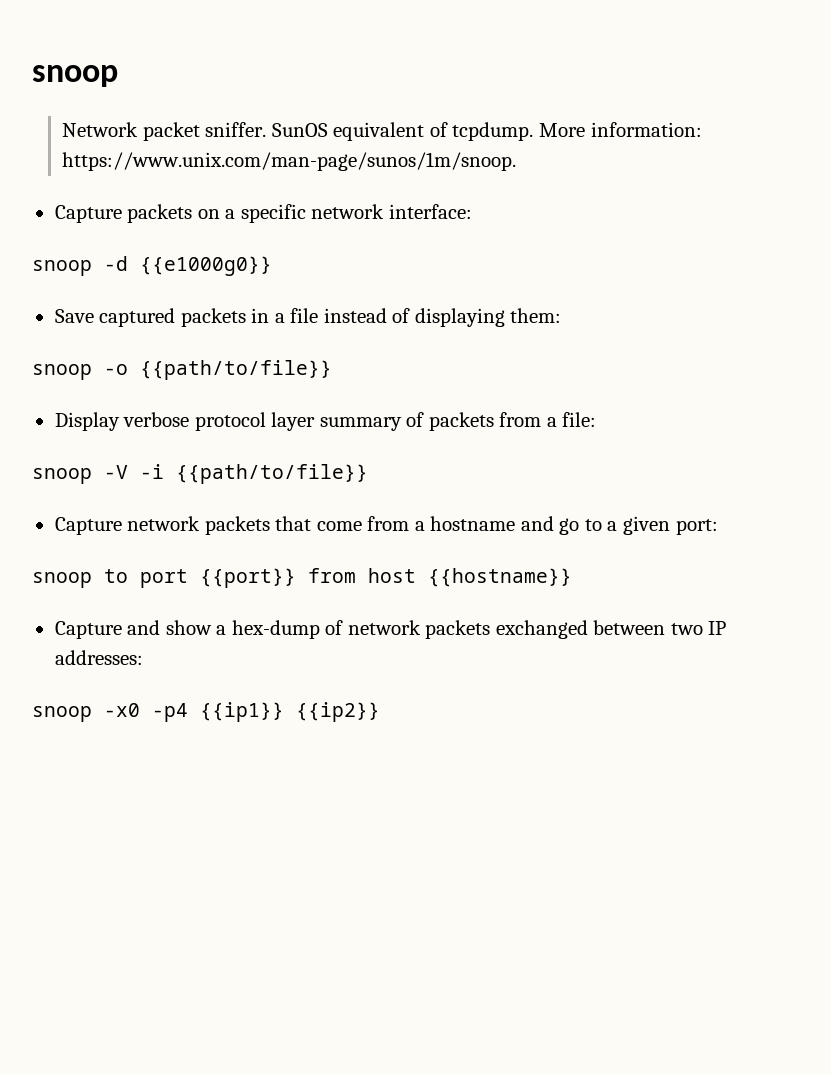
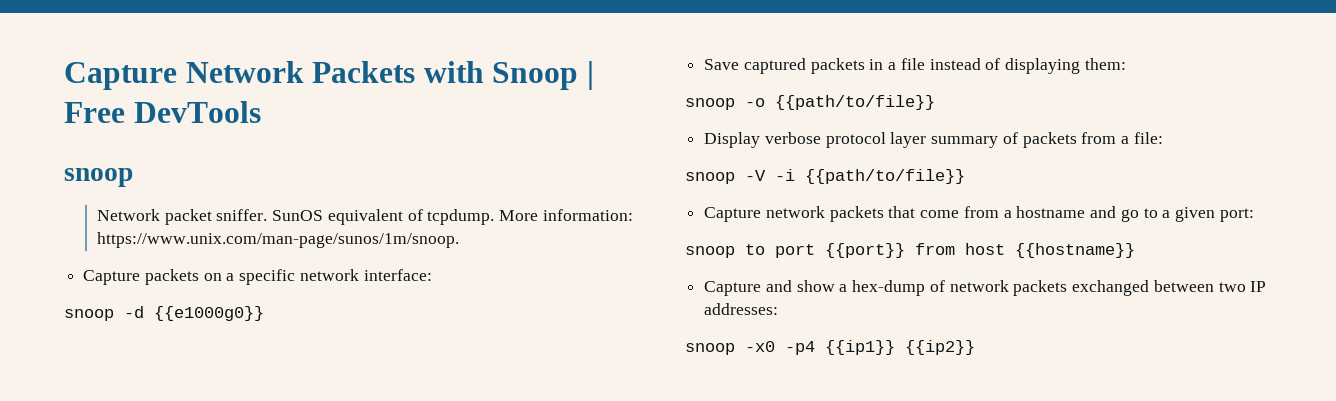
+ Capture Network Packets with Snoop | Free DevTools

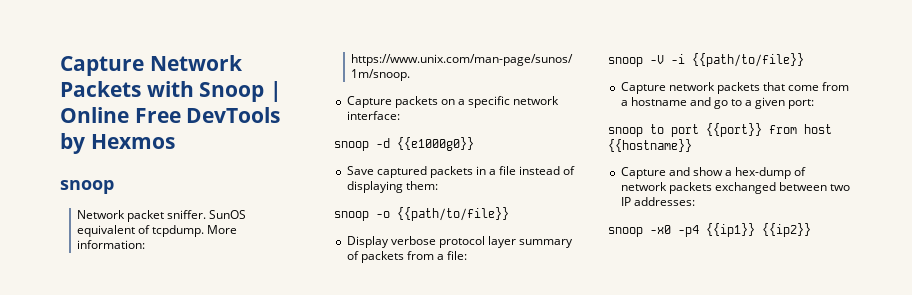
- Capture Network Packets with Snoop | Free DevTools
+ Capture Network Packets with Snoop | Online Free DevTools by Hexmos

